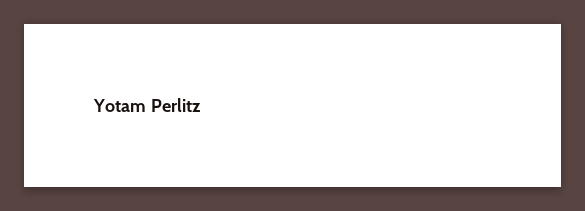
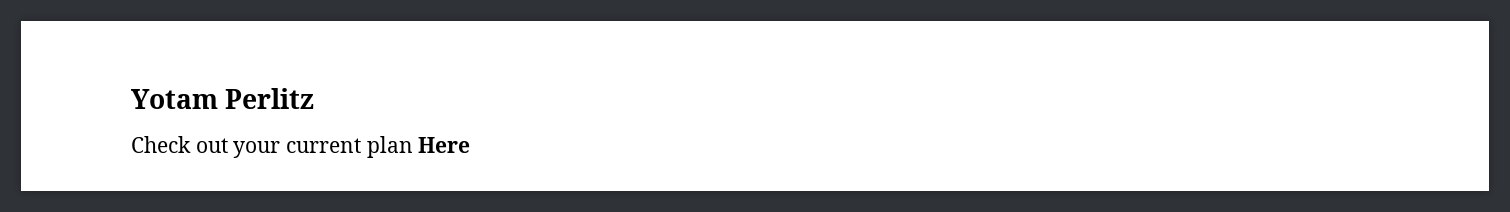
+ Check out your current plan Here

